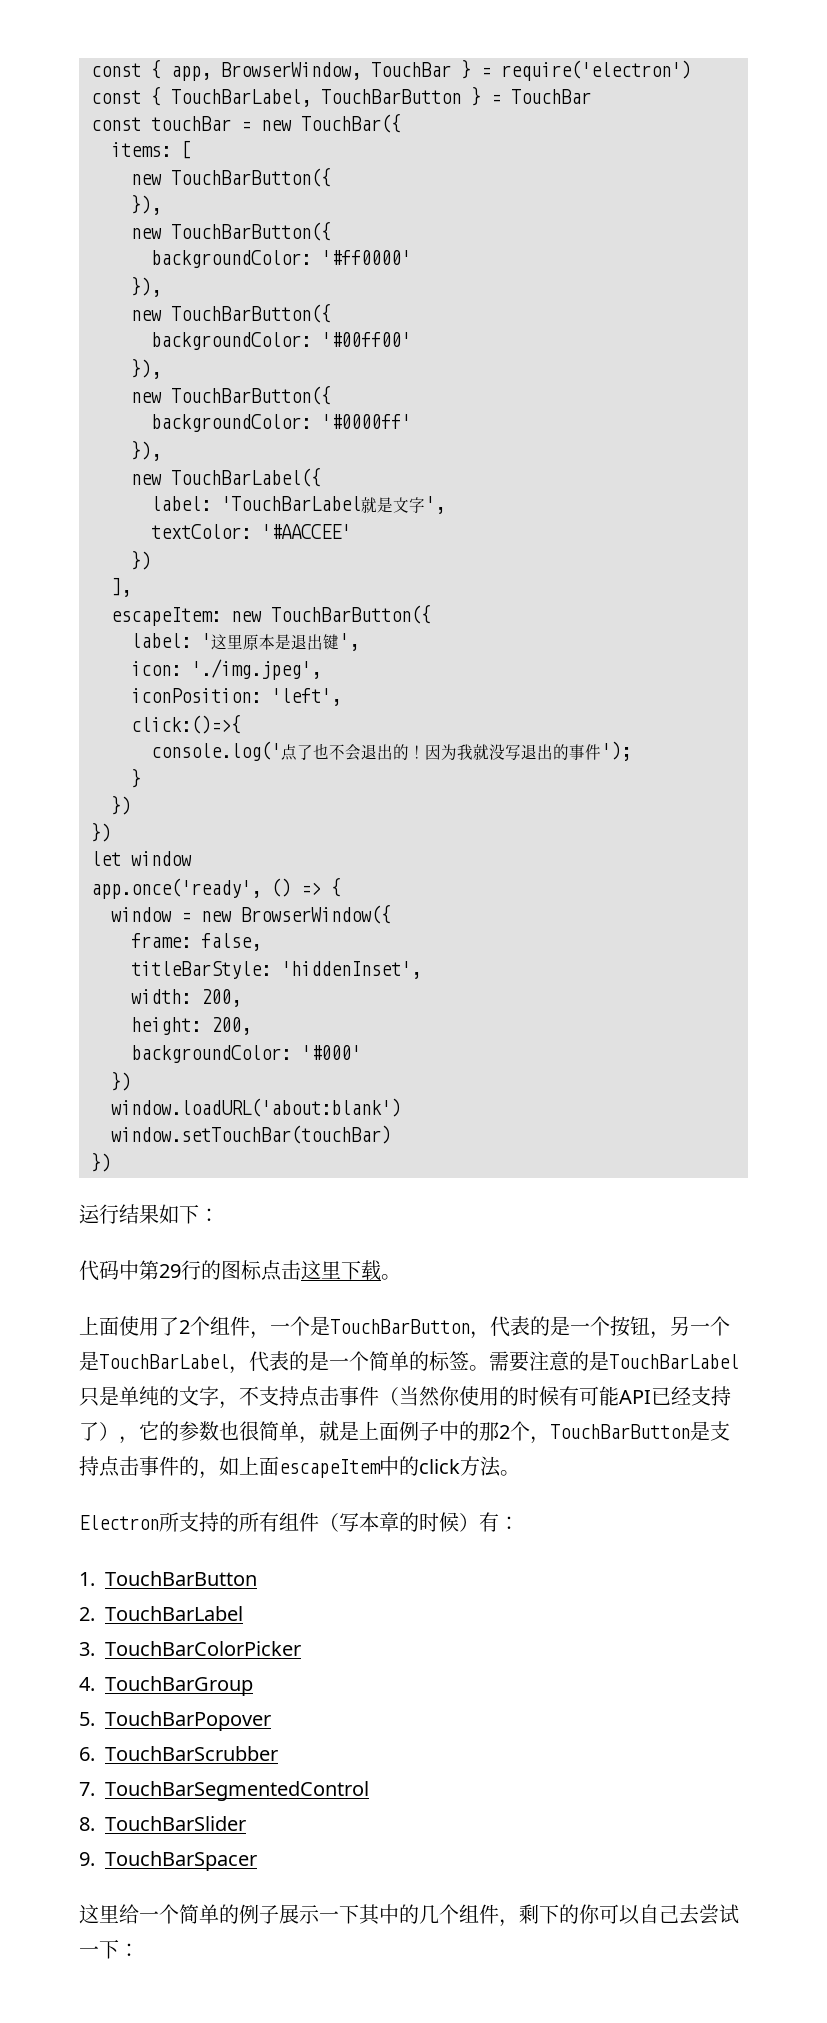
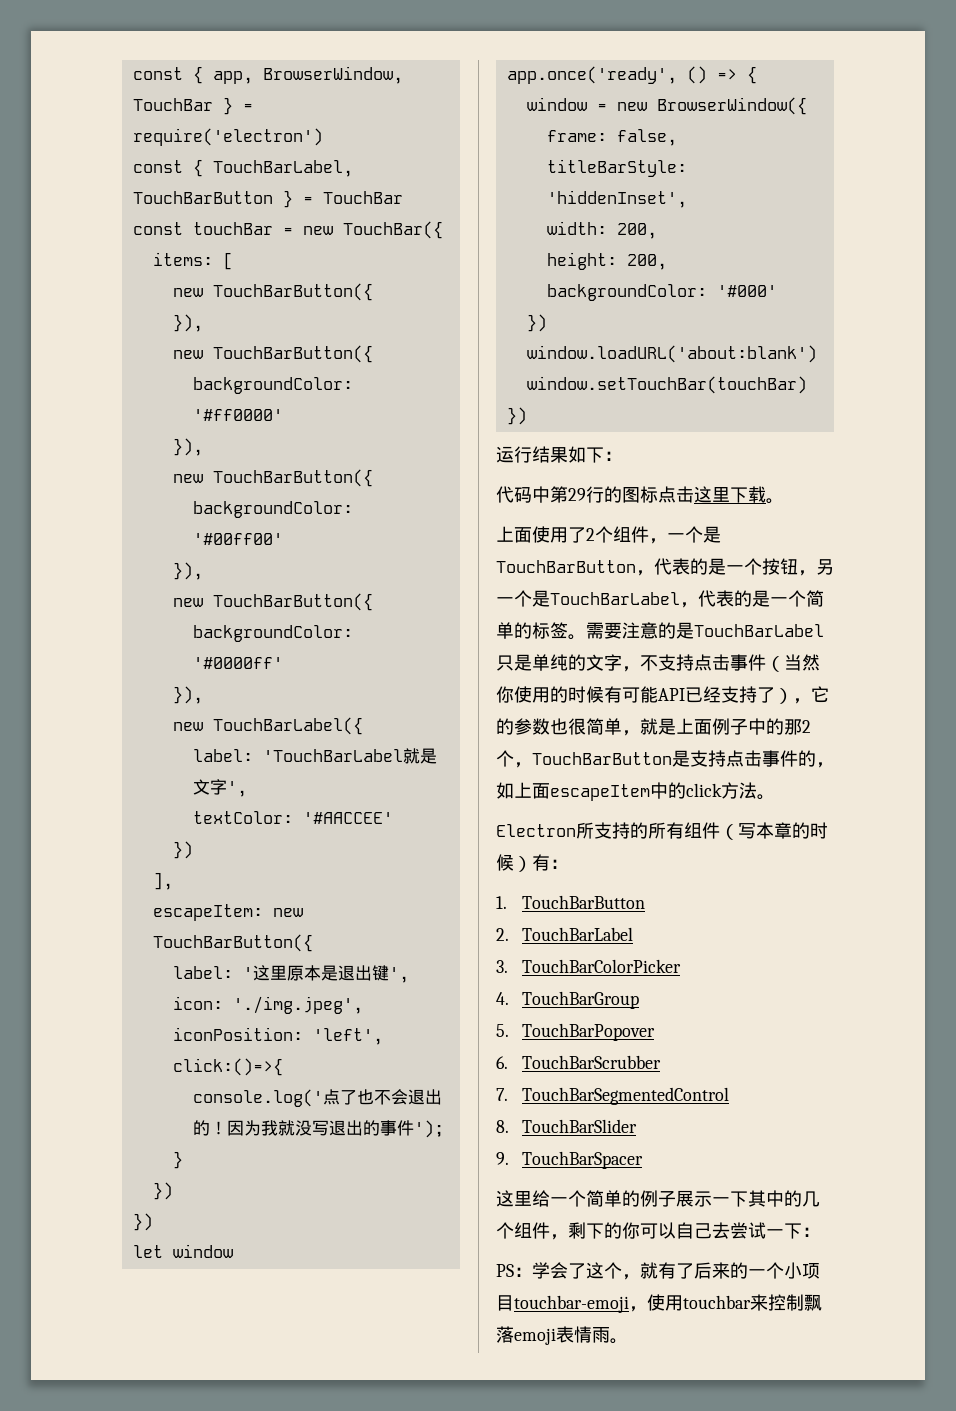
+ PS：学会了这个，就有了后来的一个小项目touchbar-emoji，使用touchbar来控制飘落emoji表情雨。

